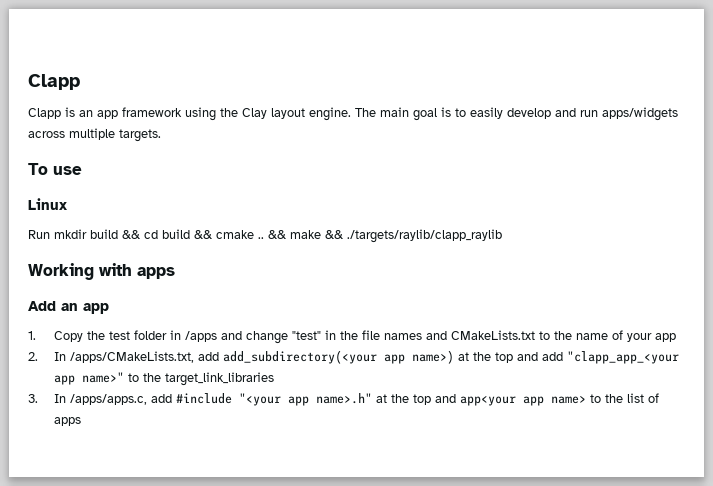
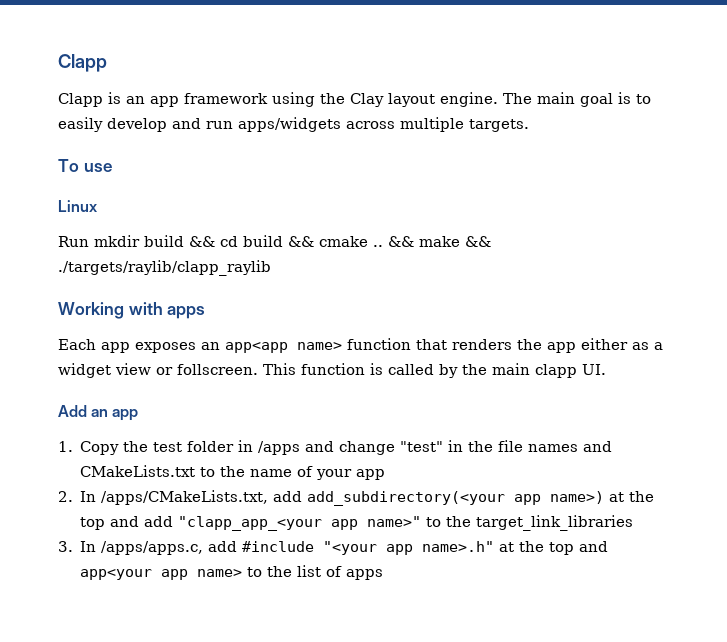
+ Each app exposes an app<app name> function that renders the app either as a widget view or follscreen. This function is called by the main clapp UI.

